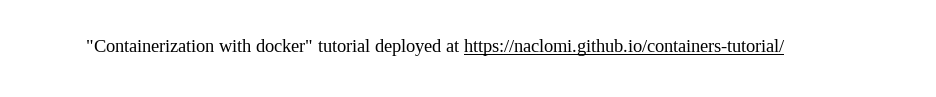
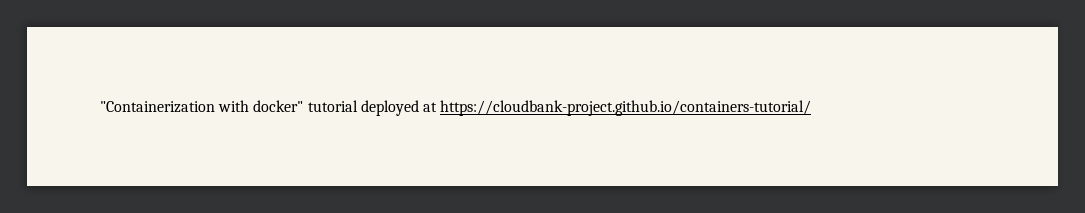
- "Containerization with docker" tutorial deployed at https://naclomi.github.io/containers-tutorial/
+ "Containerization with docker" tutorial deployed at https://cloudbank-project.github.io/containers-tutorial/

